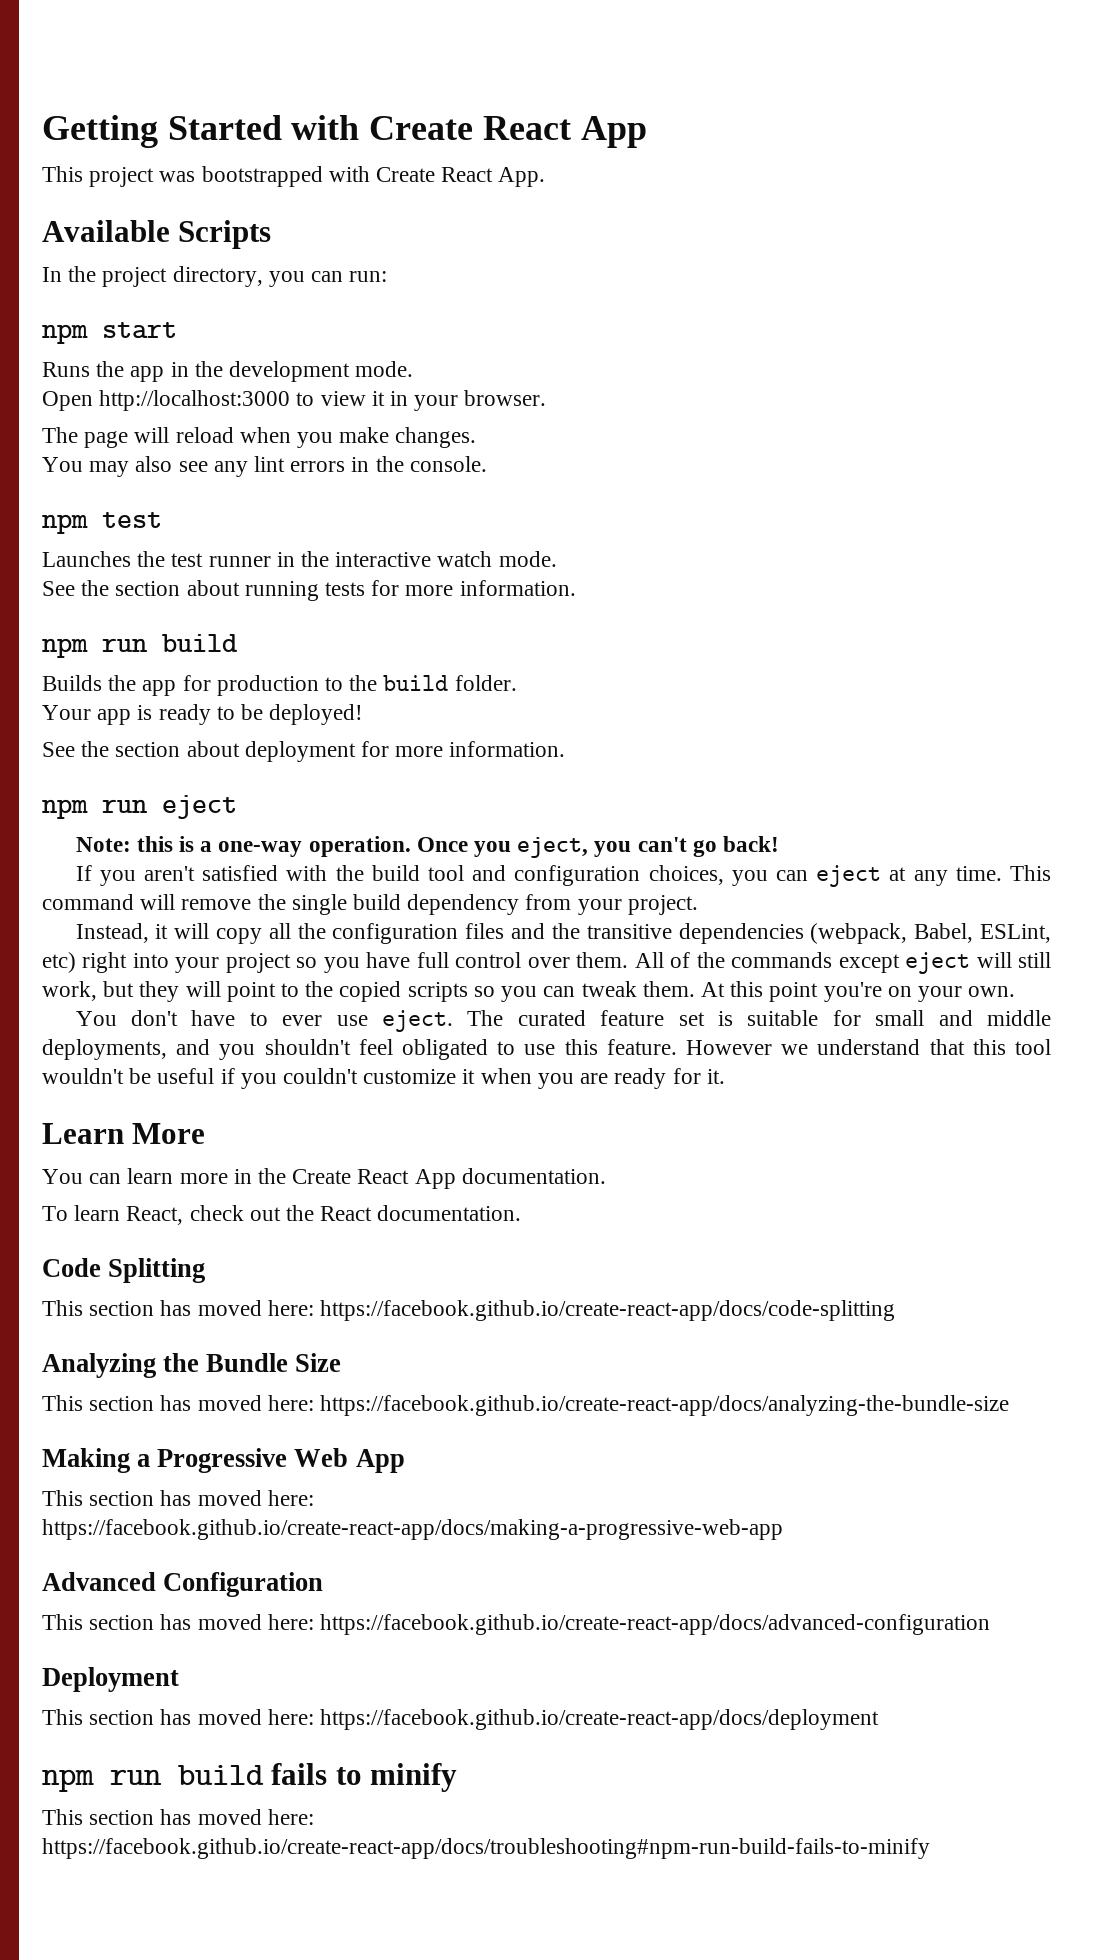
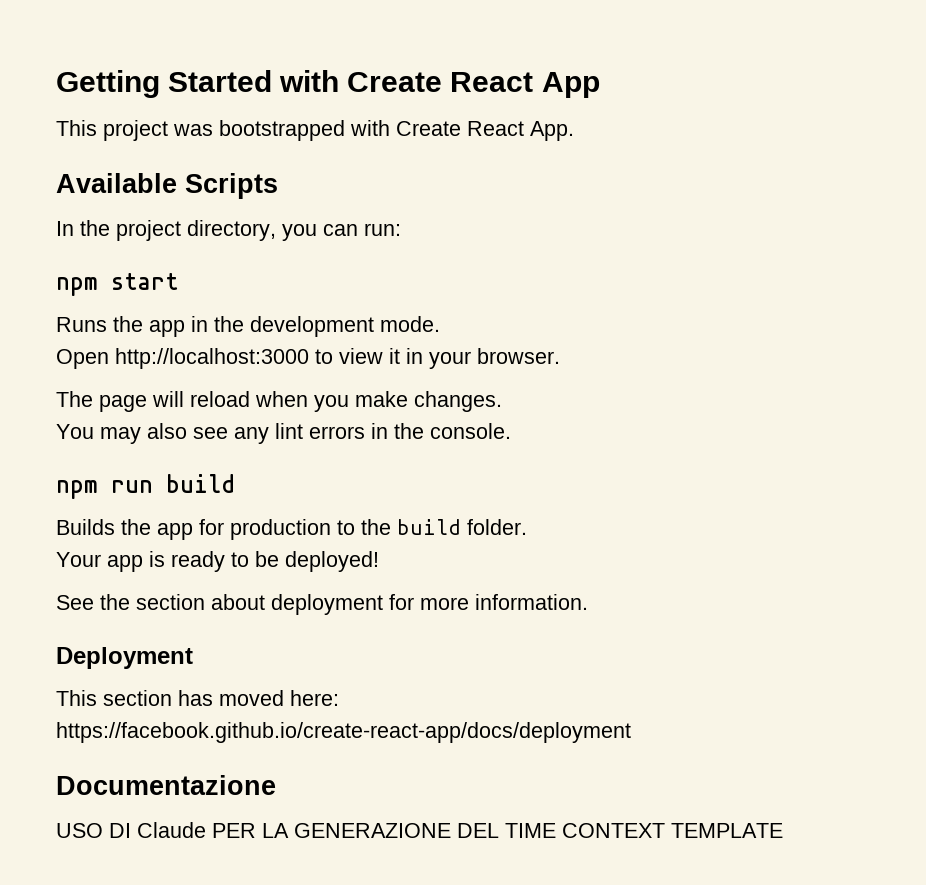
- npm test
- Launches the test runner in the interactive watch mode.
- See the section about running tests for more information.
- npm run eject
- Note: this is a one-way operation. Once you eject, you can't go back!
- If you aren't satisfied with the build tool and configuration choices, you can eject at any time. This command will remove the single build dependency from your project.
- Instead, it will copy all the configuration files and the transitive dependencies (webpack, Babel, ESLint, etc) right into your project so you have full control over them. All of the commands except eject will still work, but they will point to the copied scripts so you can tweak them. At this point you're on your own.
- You don't have to ever use eject. The curated feature set is suitable for small and middle deployments, and you shouldn't feel obligated to use this feature. However we understand that this tool wouldn't be useful if you couldn't customize it when you are ready for it.
- Learn More
- You can learn more in the Create React App documentation.
- To learn React, check out the React documentation.
- Code Splitting
- This section has moved here: https://facebook.github.io/create-react-app/docs/code-splitting
- Analyzing the Bundle Size
- This section has moved here: https://facebook.github.io/create-react-app/docs/analyzing-the-bundle-size
- Making a Progressive Web App
- This section has moved here: https://facebook.github.io/create-react-app/docs/making-a-progressive-web-app
- Advanced Configuration
- This section has moved here: https://facebook.github.io/create-react-app/docs/advanced-configuration
- npm run build fails to minify
- This section has moved here: https://facebook.github.io/create-react-app/docs/troubleshooting#npm-run-build-fails-to-minify
+ Documentazione
+ USO DI Claude PER LA GENERAZIONE DEL TIME CONTEXT TEMPLATE

